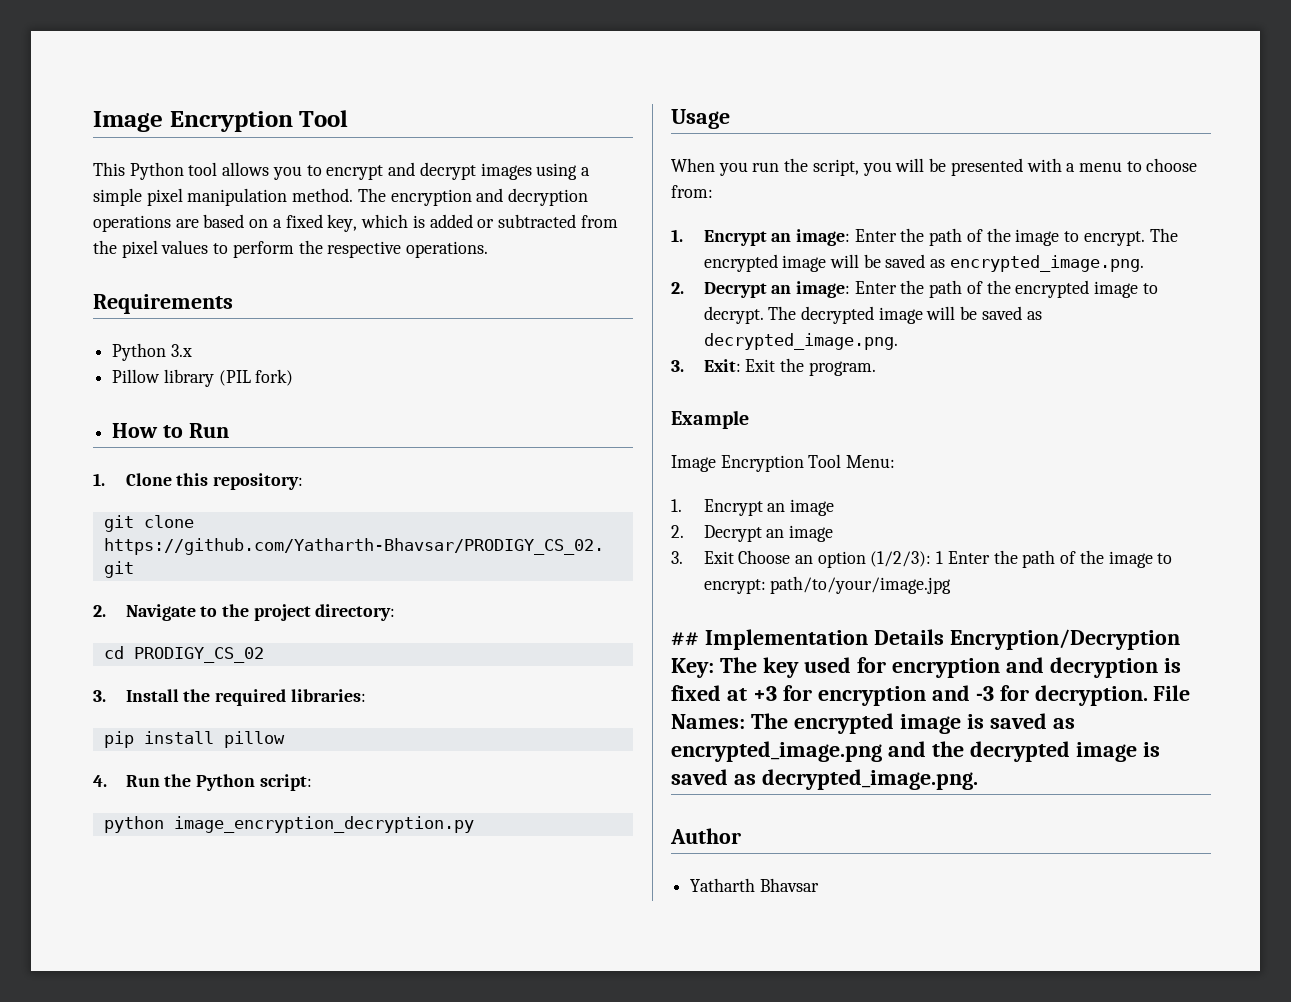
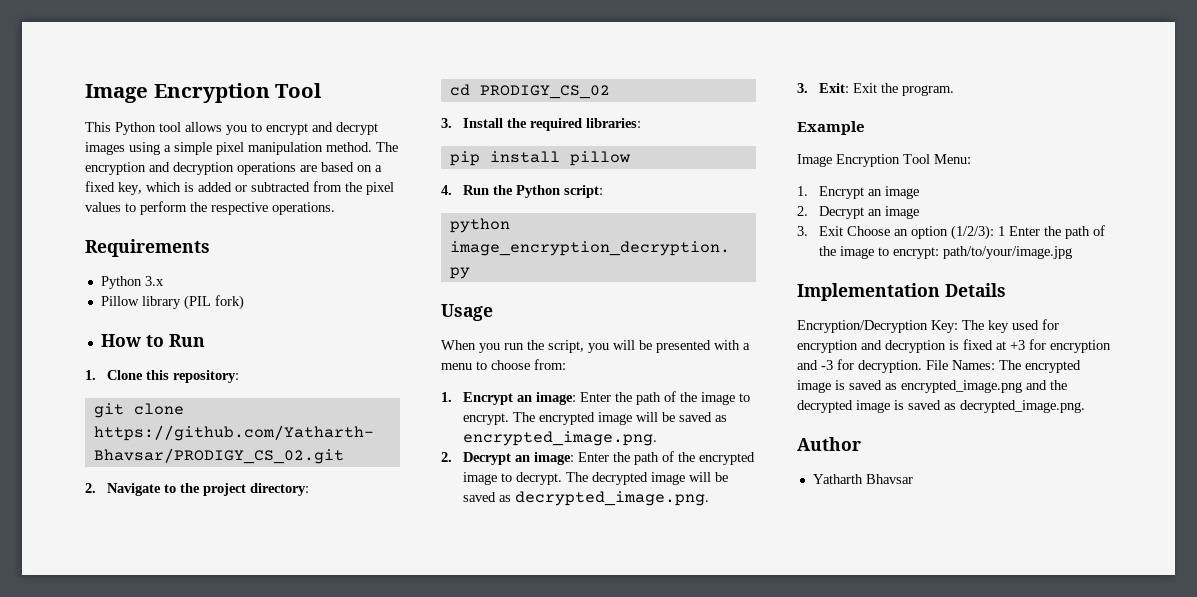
- ## Implementation Details Encryption/Decryption Key: The key used for encryption and decryption is fixed at +3 for encryption and -3 for decryption.
+ Implementation Details
+ Encryption/Decryption Key: The key used for encryption and decryption is fixed at +3 for encryption and -3 for decryption.

